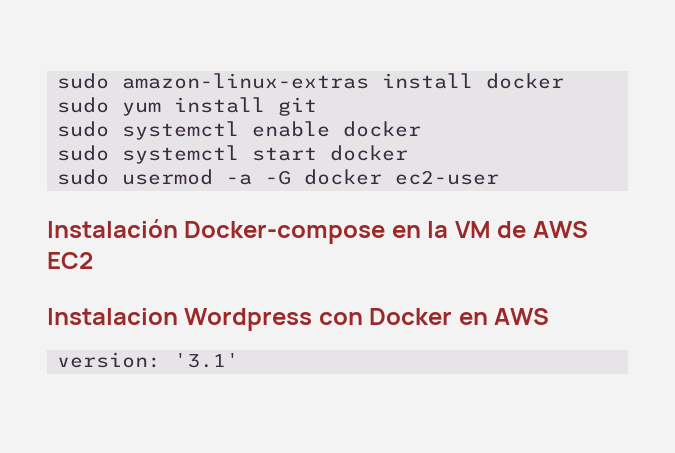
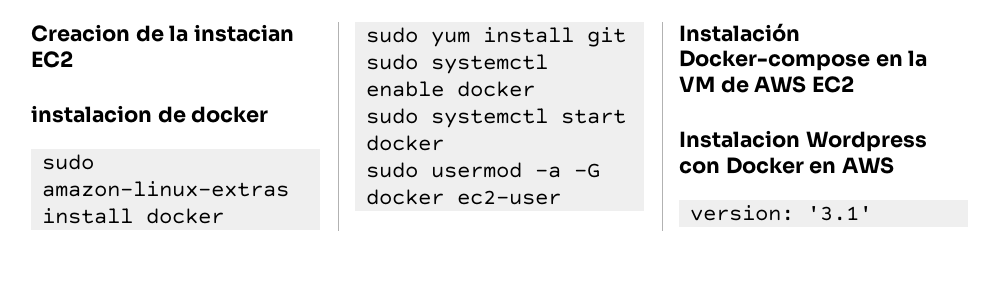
+ Creacion de la instacian EC2
+ instalacion de docker

